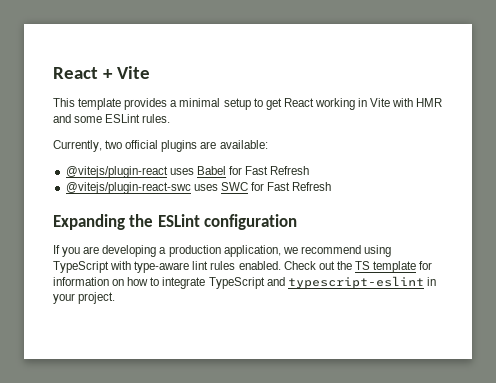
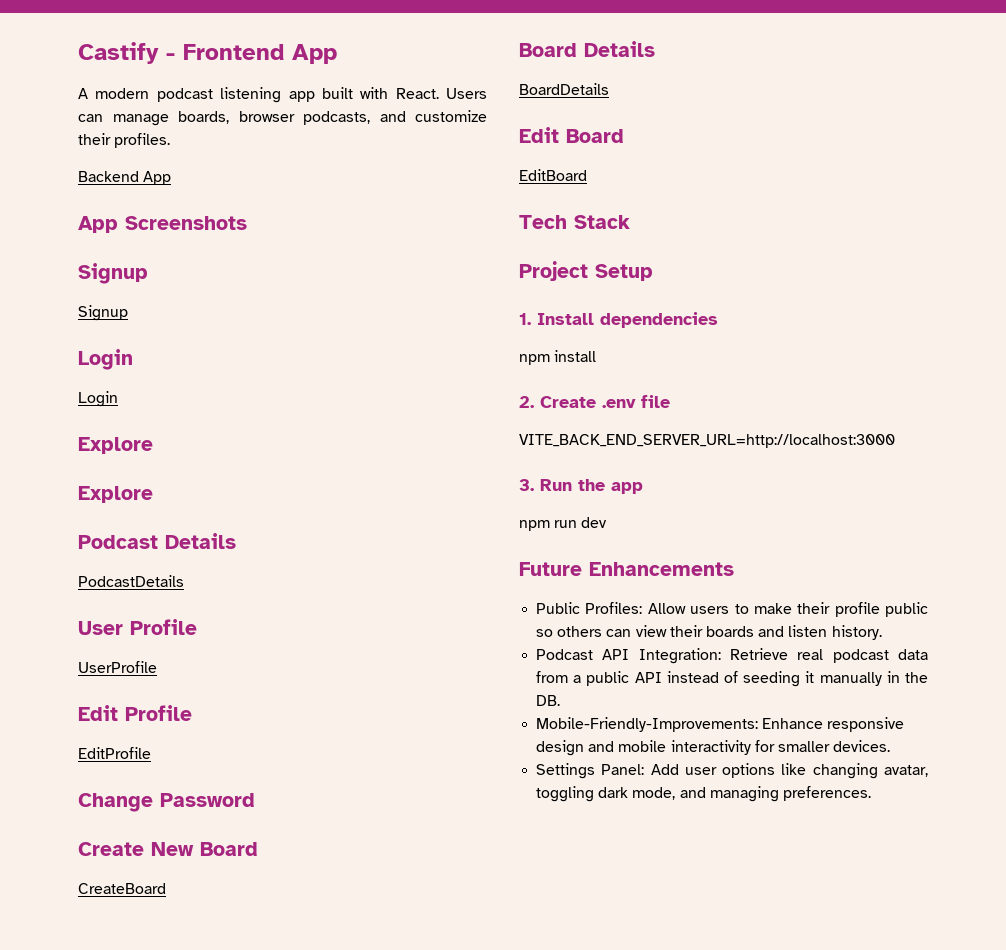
- React + Vite
- This template provides a minimal setup to get React working in Vite with HMR and some ESLint rules.
- Currently, two official plugins are available:
- @vitejs/plugin-react uses Babel for Fast Refresh
- @vitejs/plugin-react-swc uses SWC for Fast Refresh
- Expanding the ESLint configuration
- If you are developing a production application, we recommend using TypeScript with type-aware lint rules enabled. Check out the TS template for information on how to integrate TypeScript and typescript-eslint in your project.
+ Castify - Frontend App
+ A modern podcast listening app built with React. Users can manage boards, browser podcasts, and customize their profiles.
+ Backend App
+ App Screenshots
+ Signup
+ Signup
+ Login
+ Login
+ Explore
+ Explore
+ Podcast Details
+ PodcastDetails
+ User Profile
+ UserProfile
+ Edit Profile
+ EditProfile
+ Change Password
+ Create New Board
+ CreateBoard
+ Board Details
+ BoardDetails
+ Edit Board
+ EditBoard
+ Tech Stack
+ Project Setup
+ 1. Install dependencies
+ npm install
+ 2. Create .env file
+ VITE_BACK_END_SERVER_URL=http://localhost:3000
+ 3. Run the app
+ npm run dev
+ Future Enhancements
+ Public Profiles: Allow users to make their profile public so others can view their boards and listen history.
+ Podcast API Integration: Retrieve real podcast data from a public API instead of seeding it manually in the DB.
+ Mobile-Friendly-Improvements: Enhance responsive design and mobile interactivity for smaller devices.
+ Settings Panel: Add user options like changing avatar, toggling dark mode, and managing preferences.

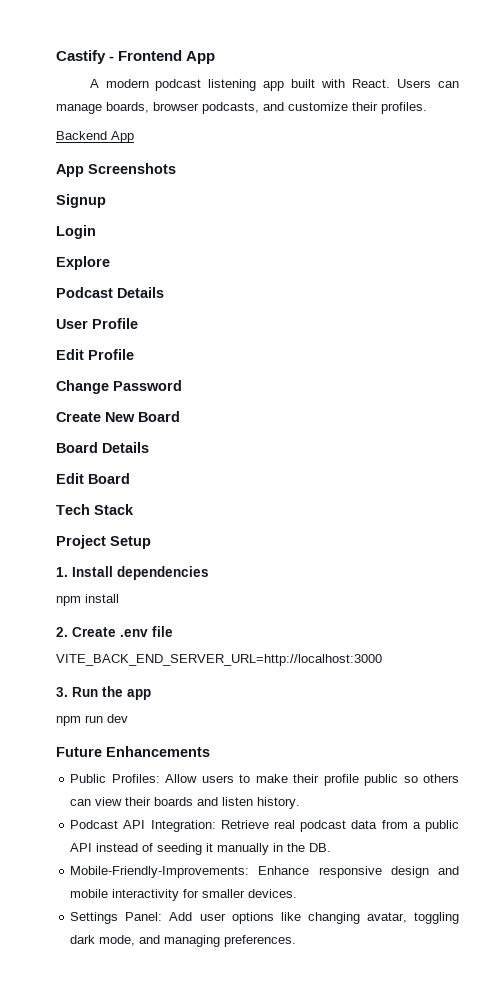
  App Screenshots
  Signup
- Signup
  Login
- Login
- Explore
- PodcastDetails
- UserProfile
- EditProfile
- CreateBoard
- BoardDetails
- EditBoard

